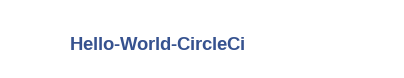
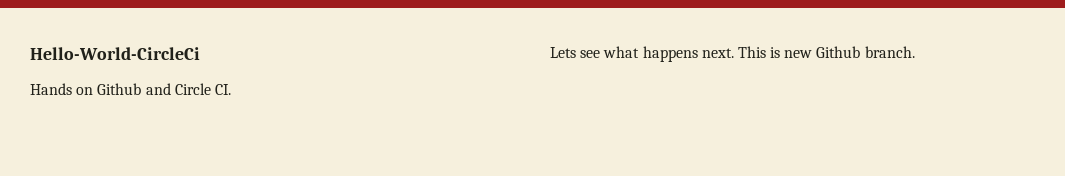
+ Hands on Github and Circle CI.
+ Lets see what happens next. This is new Github branch.

